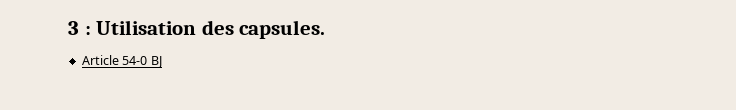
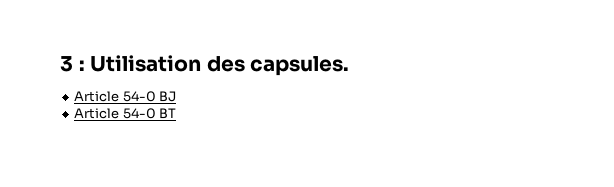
+ Article 54-0 BT

